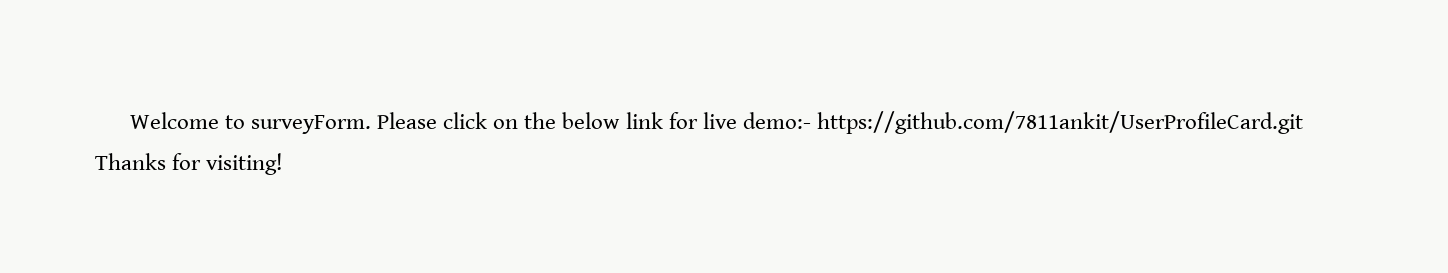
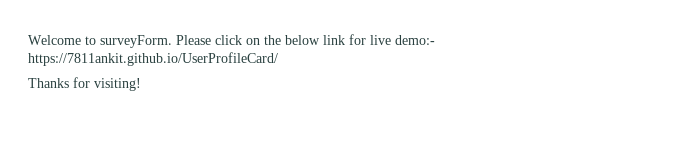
- Please click on the below link for live demo:- https://github.com/7811ankit/UserProfileCard.git
+ Please click on the below link for live demo:- https://7811ankit.github.io/UserProfileCard/

